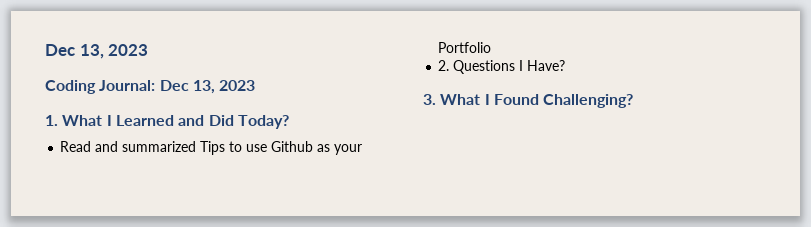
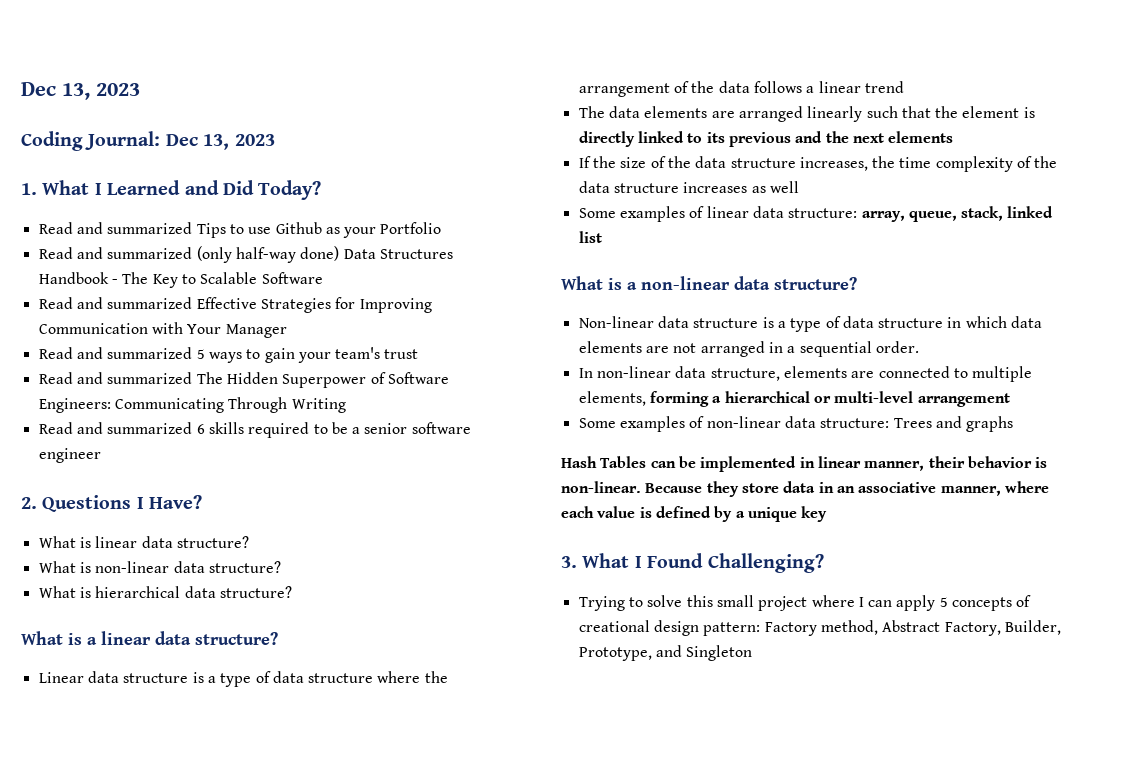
+ Read and summarized (only half-way done) Data Structures Handbook - The Key to Scalable Software
+ Read and summarized Effective Strategies for Improving Communication with Your Manager
+ Read and summarized 5 ways to gain your team's trust
+ Read and summarized The Hidden Superpower of Software Engineers: Communicating Through Writing
+ Read and summarized 6 skills required to be a senior software engineer
  2. Questions I Have?
+ What is linear data structure?
+ What is non-linear data structure?
+ What is hierarchical data structure?
+ What is a linear data structure?
+ Linear data structure is a type of data structure where the arrangement of the data follows a linear trend
+ The data elements are arranged linearly such that the element is directly linked to its previous and the next elements
+ If the size of the data structure increases, the time complexity of the data structure increases as well
+ Some examples of linear data structure: array, queue, stack, linked list
+ What is a non-linear data structure?
+ Non-linear data structure is a type of data structure in which data elements are not arranged in a sequential order.
+ In non-linear data structure, elements are connected to multiple elements, forming a hierarchical or multi-level arrangement
+ Some examples of non-linear data structure: Trees and graphs
+ Hash Tables can be implemented in linear manner, their behavior is non-linear. Because they store data in an associative manner, where each value is defined by a unique key
+ Trying to solve this small project where I can apply 5 concepts of creational design pattern: Factory method, Abstract Factory, Builder, Prototype, and Singleton

